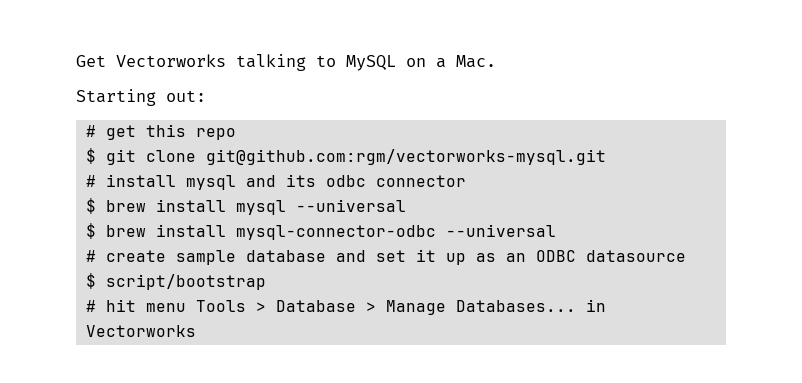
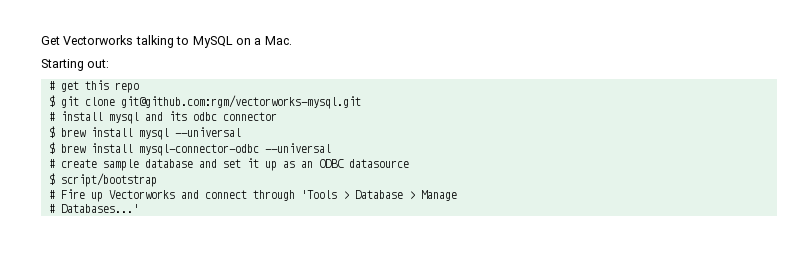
- # hit menu Tools > Database > Manage Databases... in Vectorworks
+ # Fire up Vectorworks and connect through 'Tools > Database > Manage
+ # Databases...'

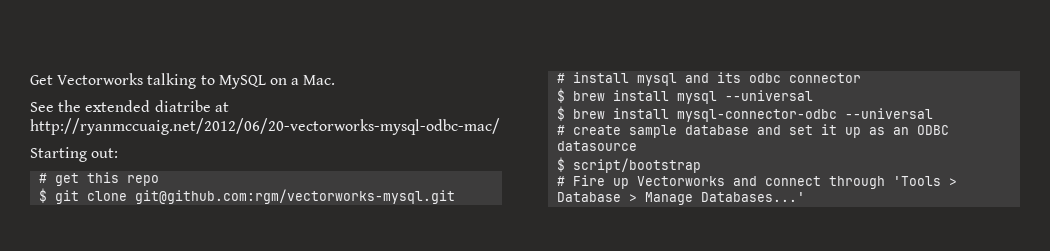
+ See the extended diatribe at http://ryanmccuaig.net/2012/06/20-vectorworks-mysql-odbc-mac/
- # Fire up Vectorworks and connect through 'Tools > Database > Manage
- # Databases...'
+ # Fire up Vectorworks and connect through 'Tools > Database > Manage Databases...'

